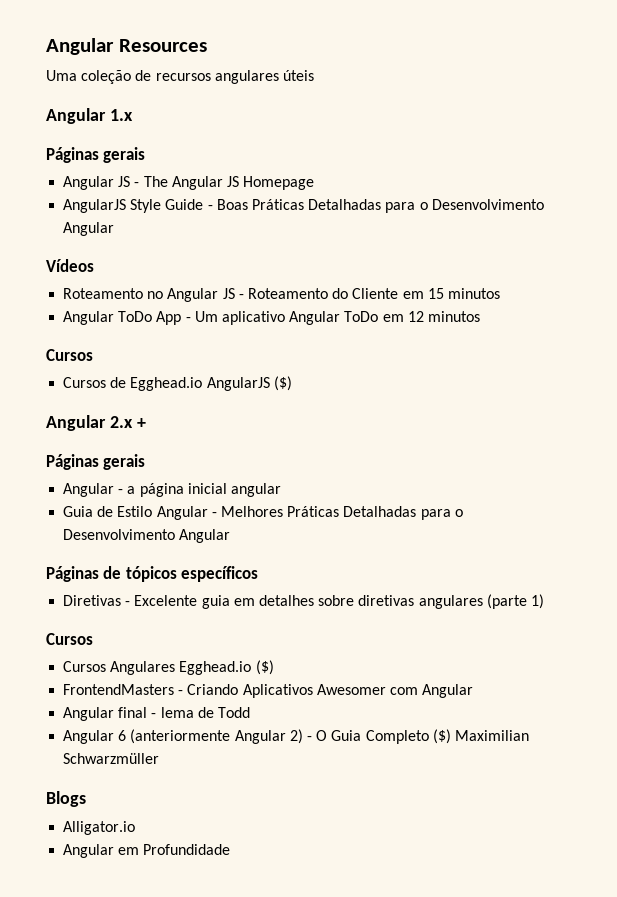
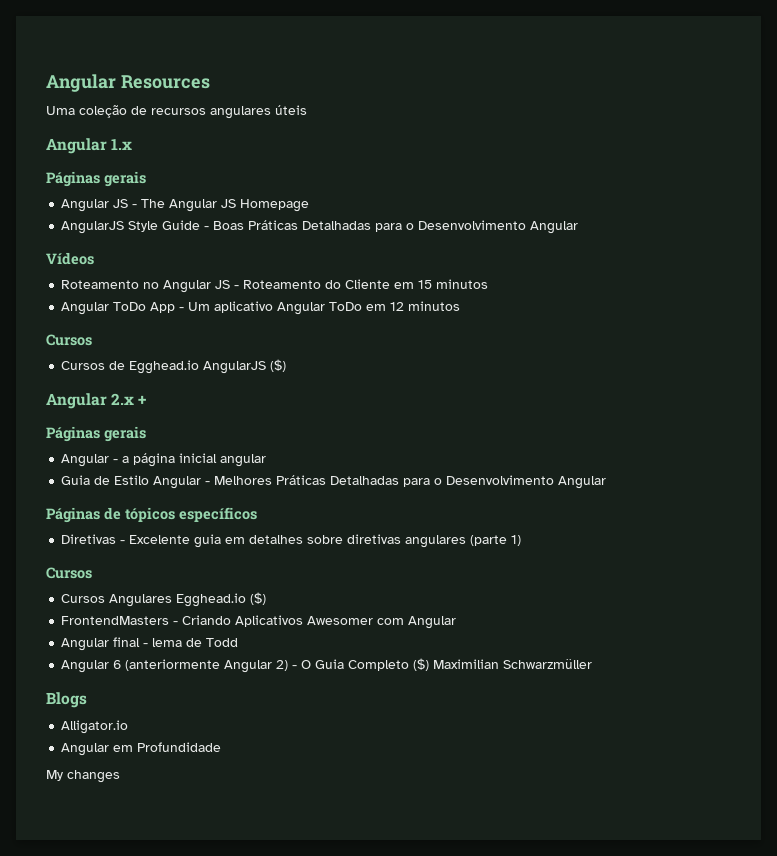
+ My changes

